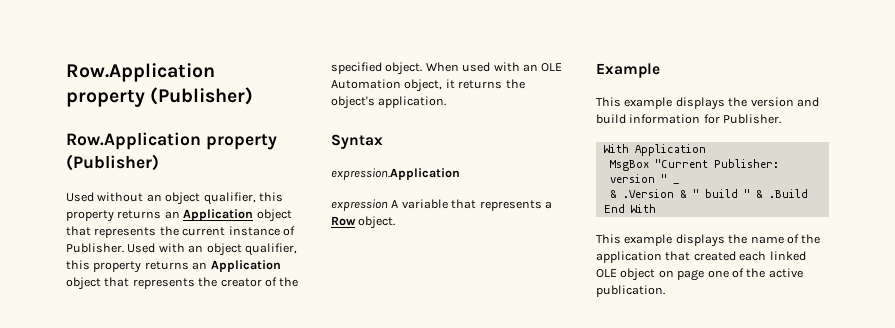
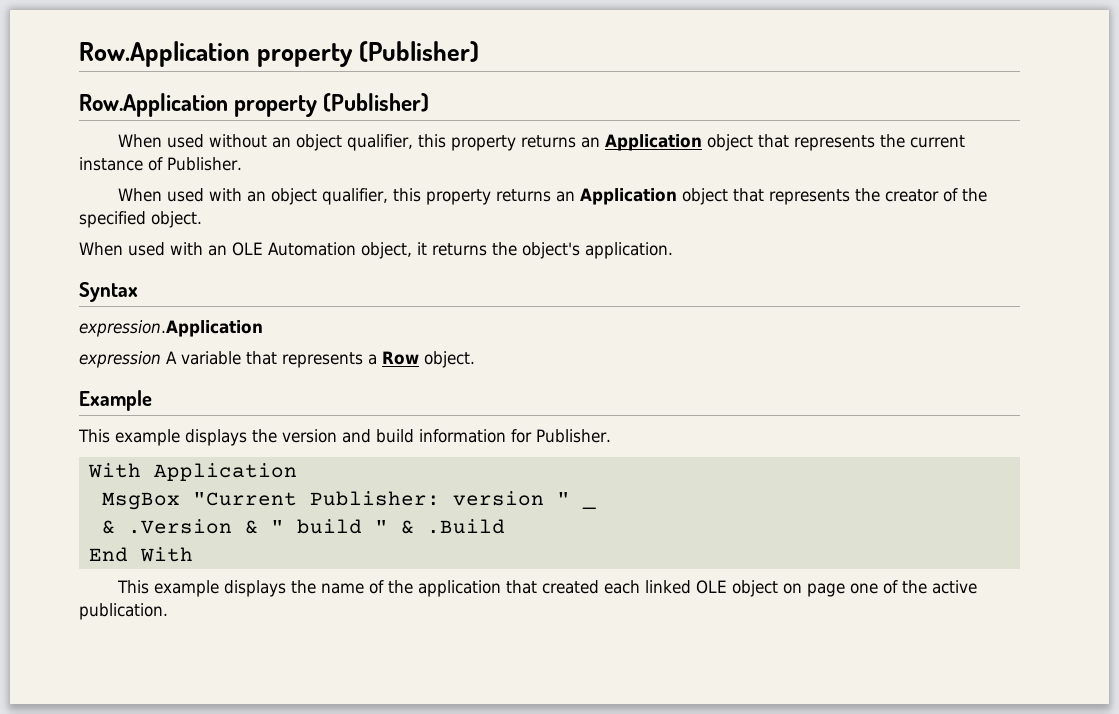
- Used without an object qualifier, this property returns an Application object that represents the current instance of Publisher. Used with an object qualifier, this property returns an Application object that represents the creator of the specified object. When used with an OLE Automation object, it returns the object's application.
+ When used without an object qualifier, this property returns an Application object that represents the current instance of Publisher.
+ When used with an object qualifier, this property returns an Application object that represents the creator of the specified object.
+ When used with an OLE Automation object, it returns the object's application.

